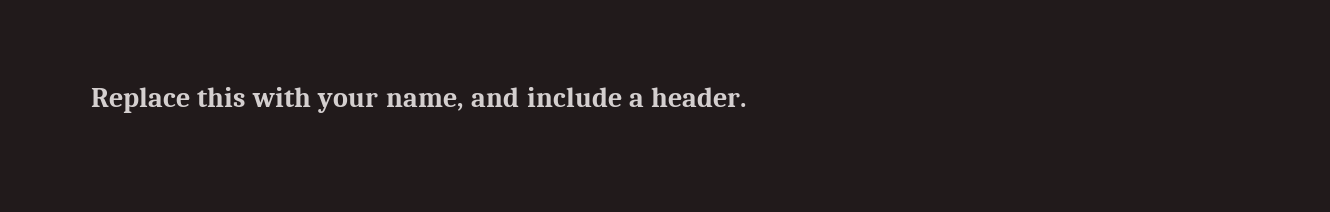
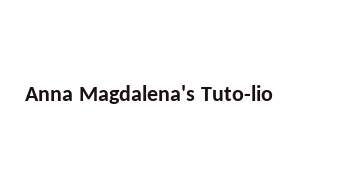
- Replace this with your name, and include a header.
+ Anna Magdalena's Tuto-lio

